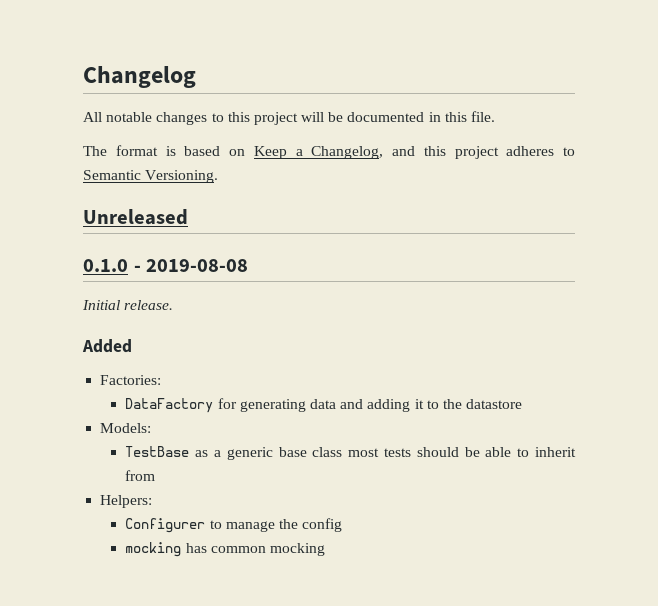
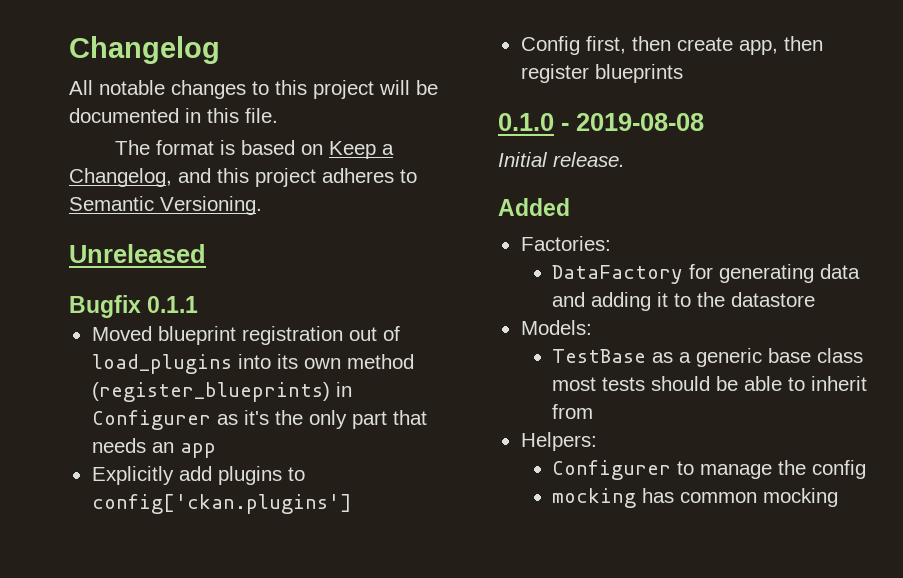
+ Bugfix 0.1.1
+ Moved blueprint registration out of load_plugins into its own method (register_blueprints) in Configurer as it's the only part that needs an app
+ Explicitly add plugins to config['ckan.plugins']
+ Config first, then create app, then register blueprints

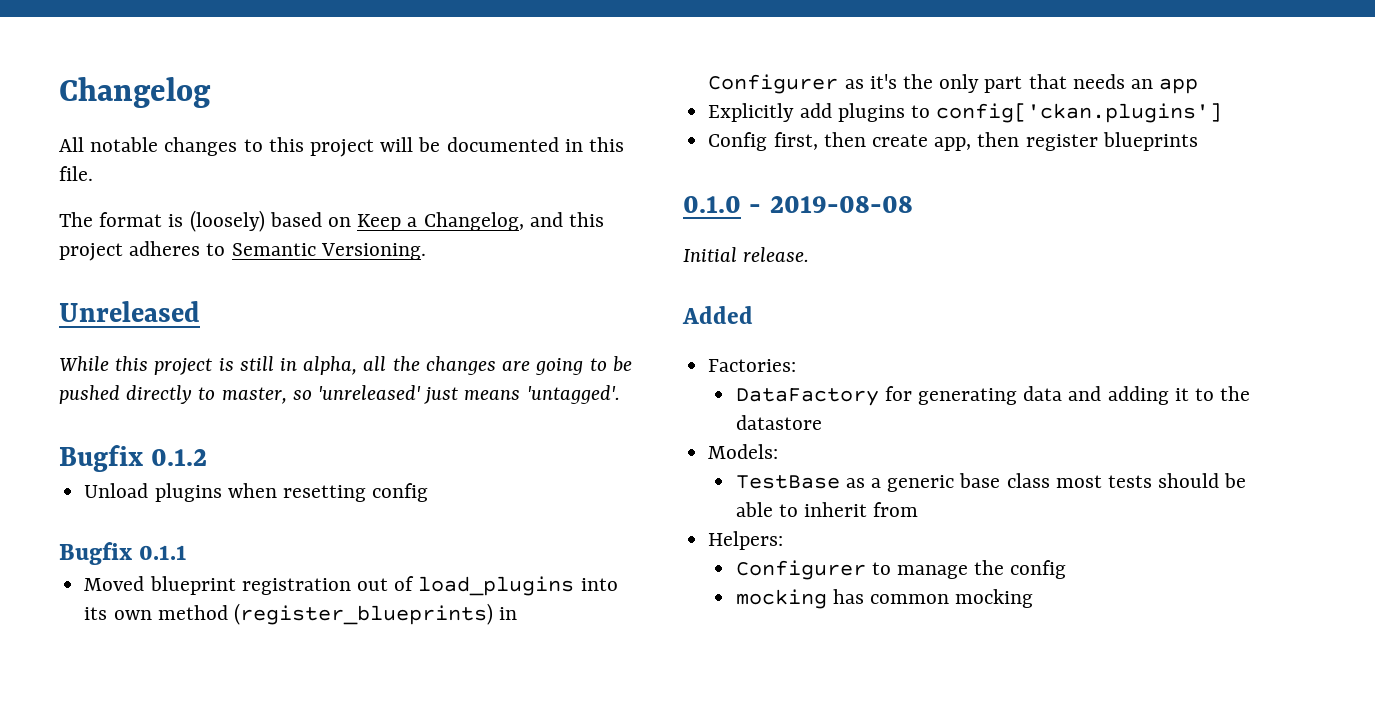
- The format is based on Keep a Changelog, and this project adheres to Semantic Versioning.
+ The format is (loosely) based on Keep a Changelog, and this project adheres to Semantic Versioning.
+ While this project is still in alpha, all the changes are going to be pushed directly to master, so 'unreleased' just means 'untagged'.
+ Bugfix 0.1.2
+ Unload plugins when resetting config

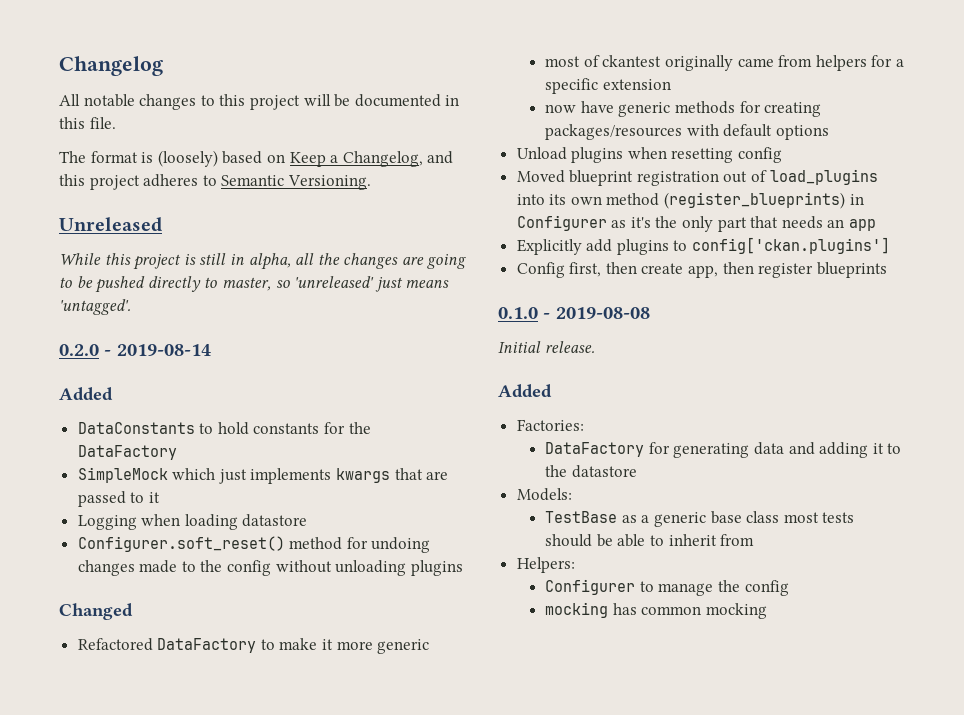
- Bugfix 0.1.2
+ 0.2.0 - 2019-08-14
+ Added
+ DataConstants to hold constants for the DataFactory
+ SimpleMock which just implements kwargs that are passed to it
+ Logging when loading datastore
+ Configurer.soft_reset() method for undoing changes made to the config without unloading plugins
+ Changed
+ Refactored DataFactory to make it more generic
+ most of ckantest originally came from helpers for a specific extension
+ now have generic methods for creating packages/resources with default options
- Bugfix 0.1.1

